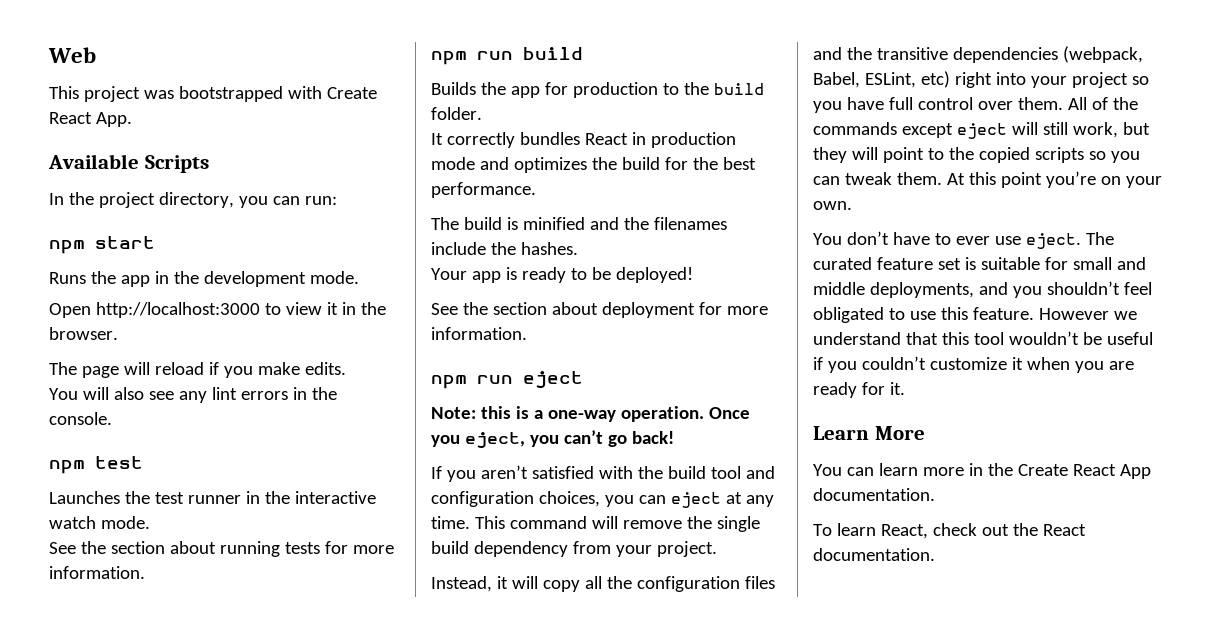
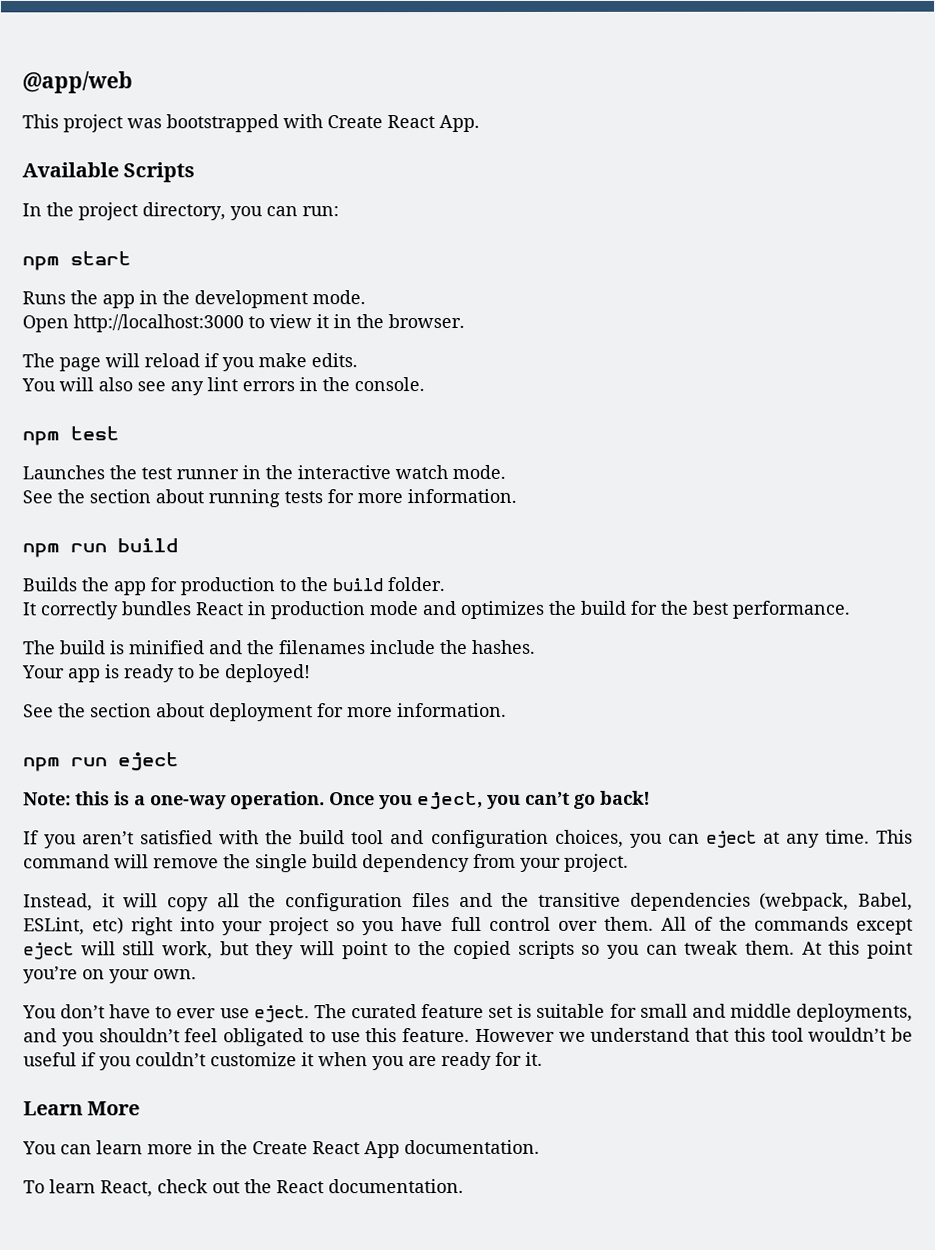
- Web
+ @app/web

